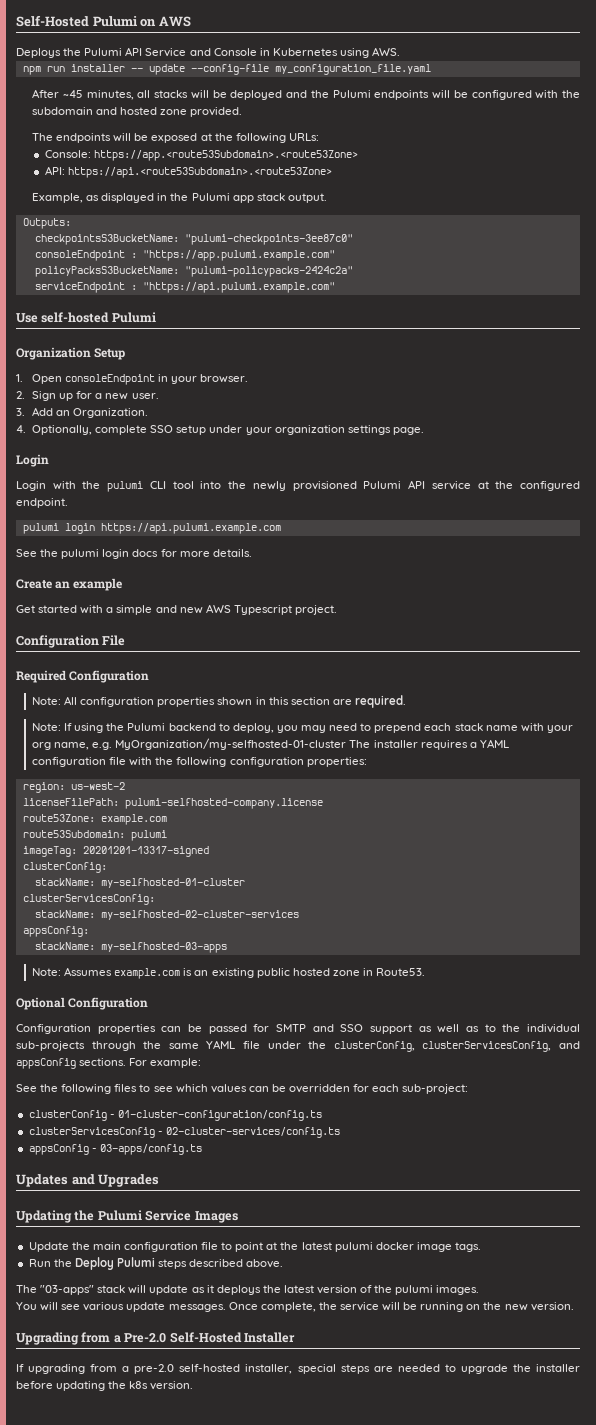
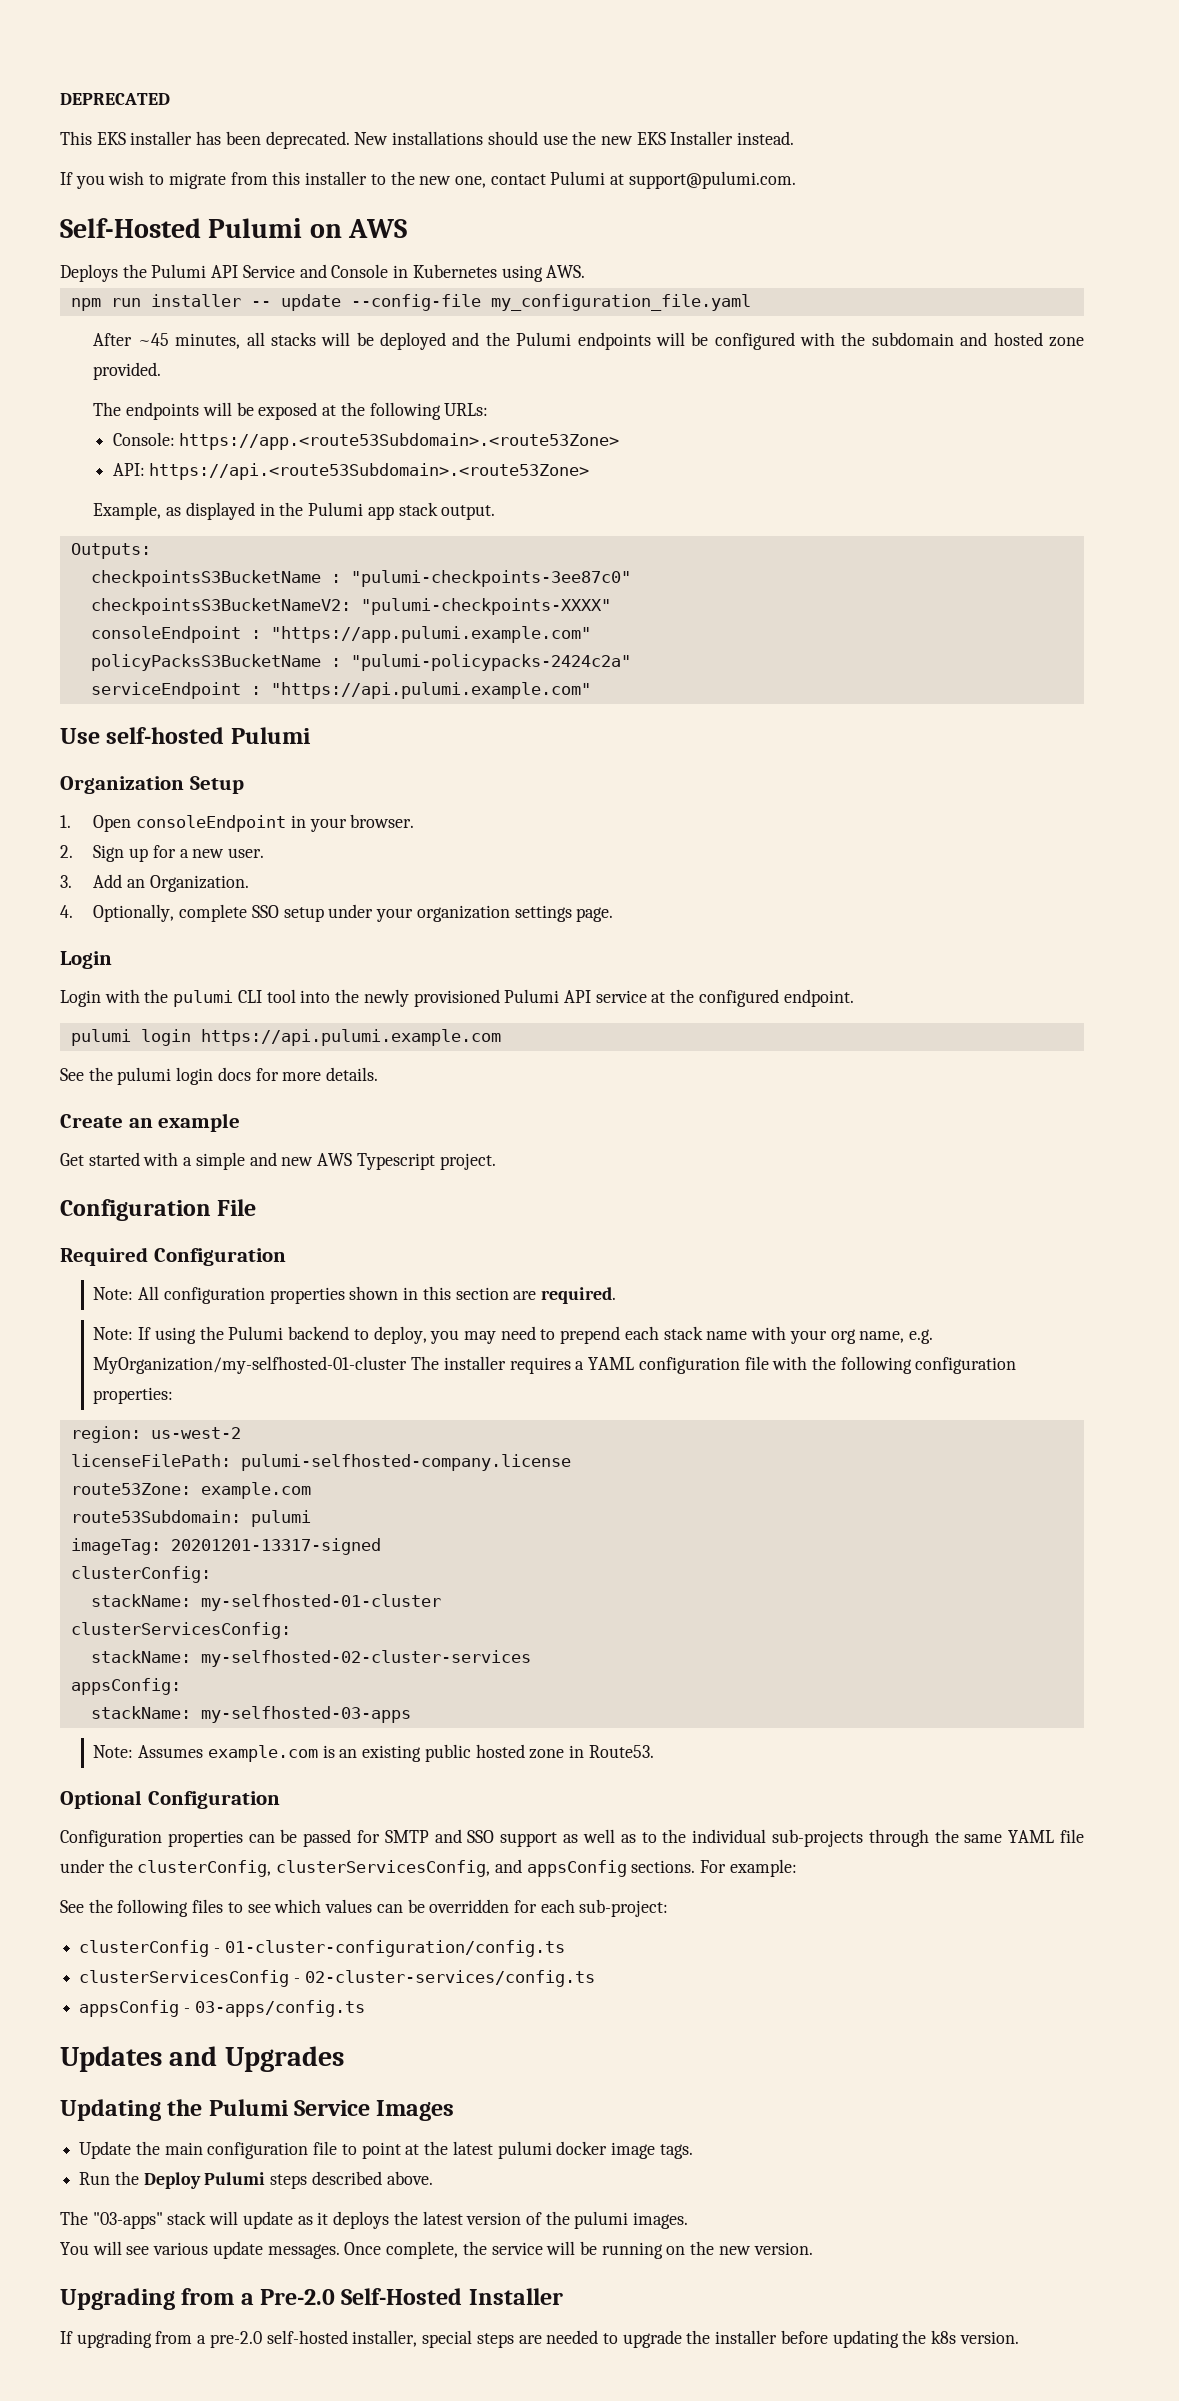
+ DEPRECATED
+ This EKS installer has been deprecated. New installations should use the new EKS Installer instead.
+ If you wish to migrate from this installer to the new one, contact Pulumi at support@pulumi.com.
- checkpointsS3BucketName: "pulumi-checkpoints-3ee87c0"
+ checkpointsS3BucketName : "pulumi-checkpoints-3ee87c0"
+ checkpointsS3BucketNameV2: "pulumi-checkpoints-XXXX"
- policyPacksS3BucketName: "pulumi-policypacks-2424c2a"
+ policyPacksS3BucketName : "pulumi-policypacks-2424c2a"

